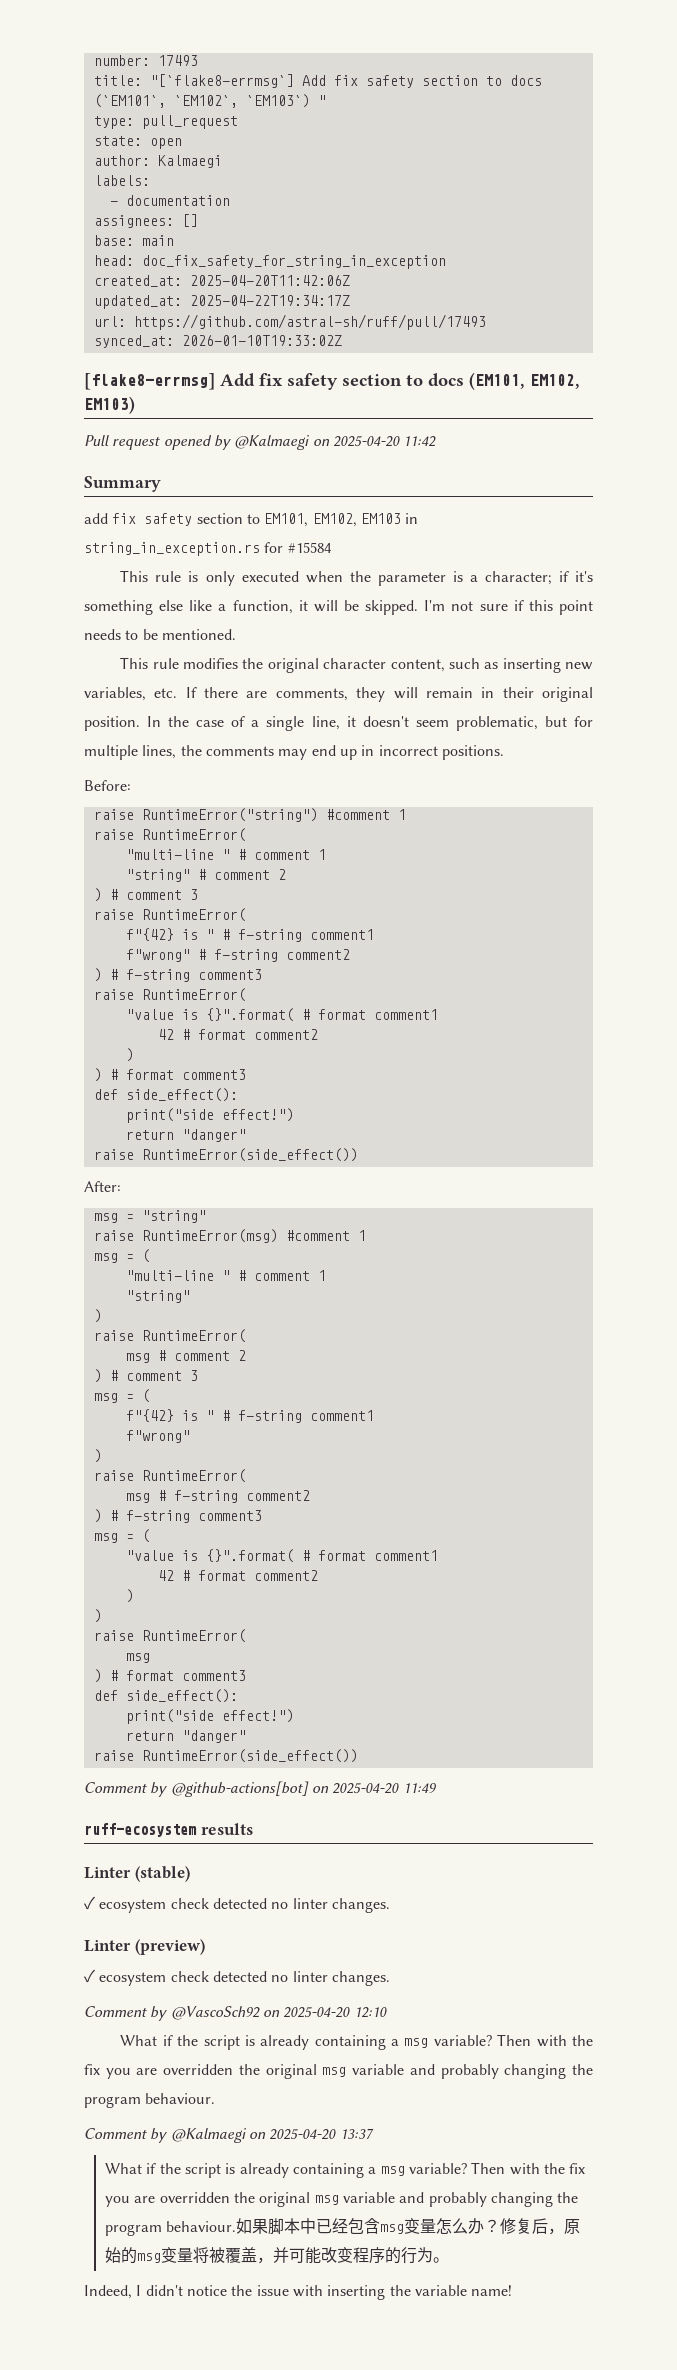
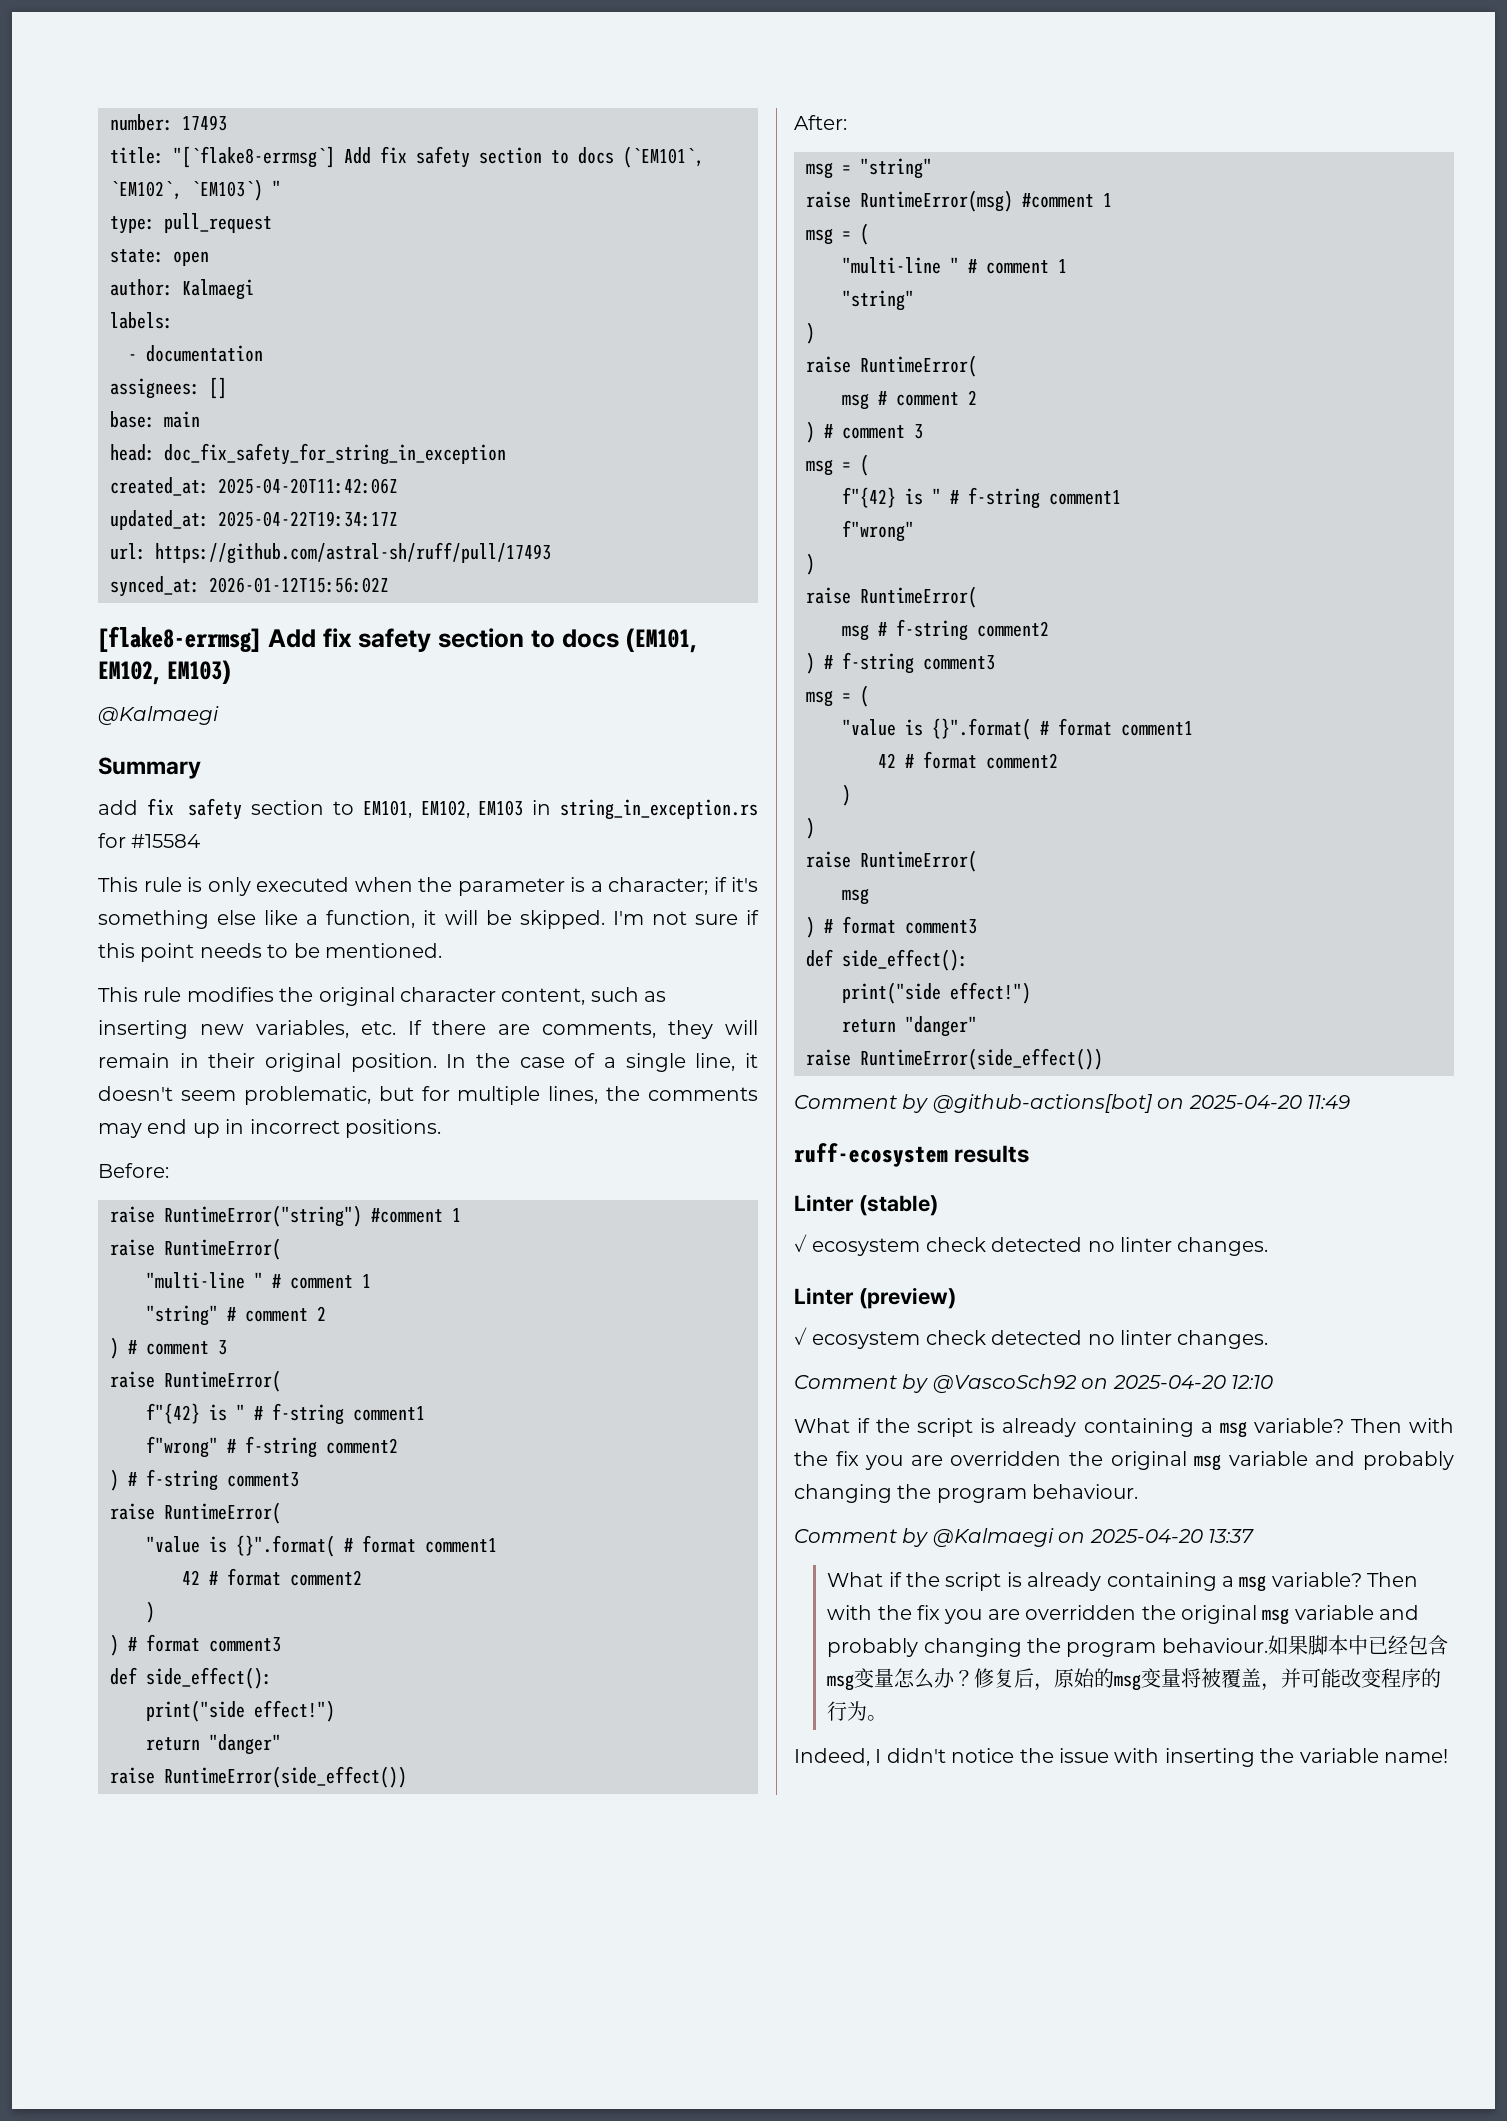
- synced_at: 2026-01-10T19:33:02Z
+ synced_at: 2026-01-12T15:56:02Z
  [flake8-errmsg] Add fix safety section to docs (EM101, EM102, EM103)
- Pull request opened by @Kalmaegi on 2025-04-20 11:42
+ @Kalmaegi

